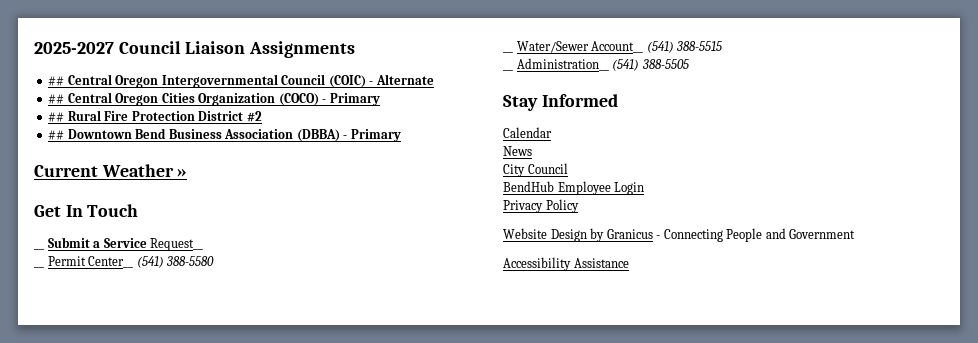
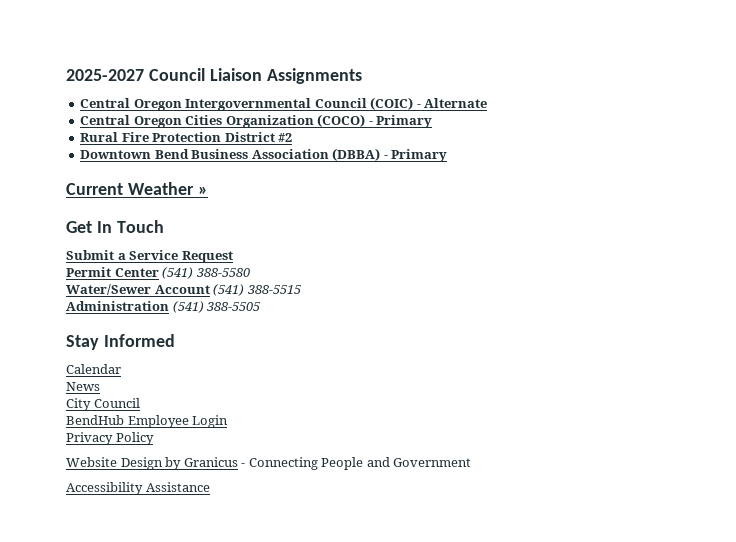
- ## Central Oregon Intergovernmental Council (COIC) - Alternate
+ Central Oregon Intergovernmental Council (COIC) - Alternate
- ## Central Oregon Cities Organization (COCO) - Primary
+ Central Oregon Cities Organization (COCO) - Primary
- ## Rural Fire Protection District #2
+ Rural Fire Protection District #2
- ## Downtown Bend Business Association (DBBA) - Primary
+ Downtown Bend Business Association (DBBA) - Primary
- __ Submit a Service Request__
- __ Permit Center__ (541) 388-5580
+ Submit a Service Request
+ Permit Center (541) 388-5580
- __ Water/Sewer Account__ (541) 388-5515
+ Water/Sewer Account (541) 388-5515
- __ Administration__ (541) 388-5505
+ Administration (541) 388-5505

